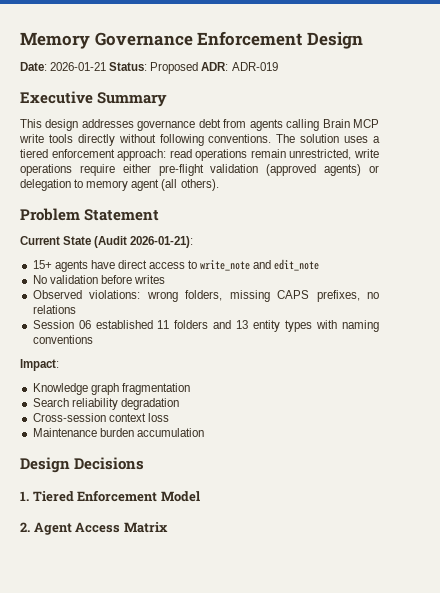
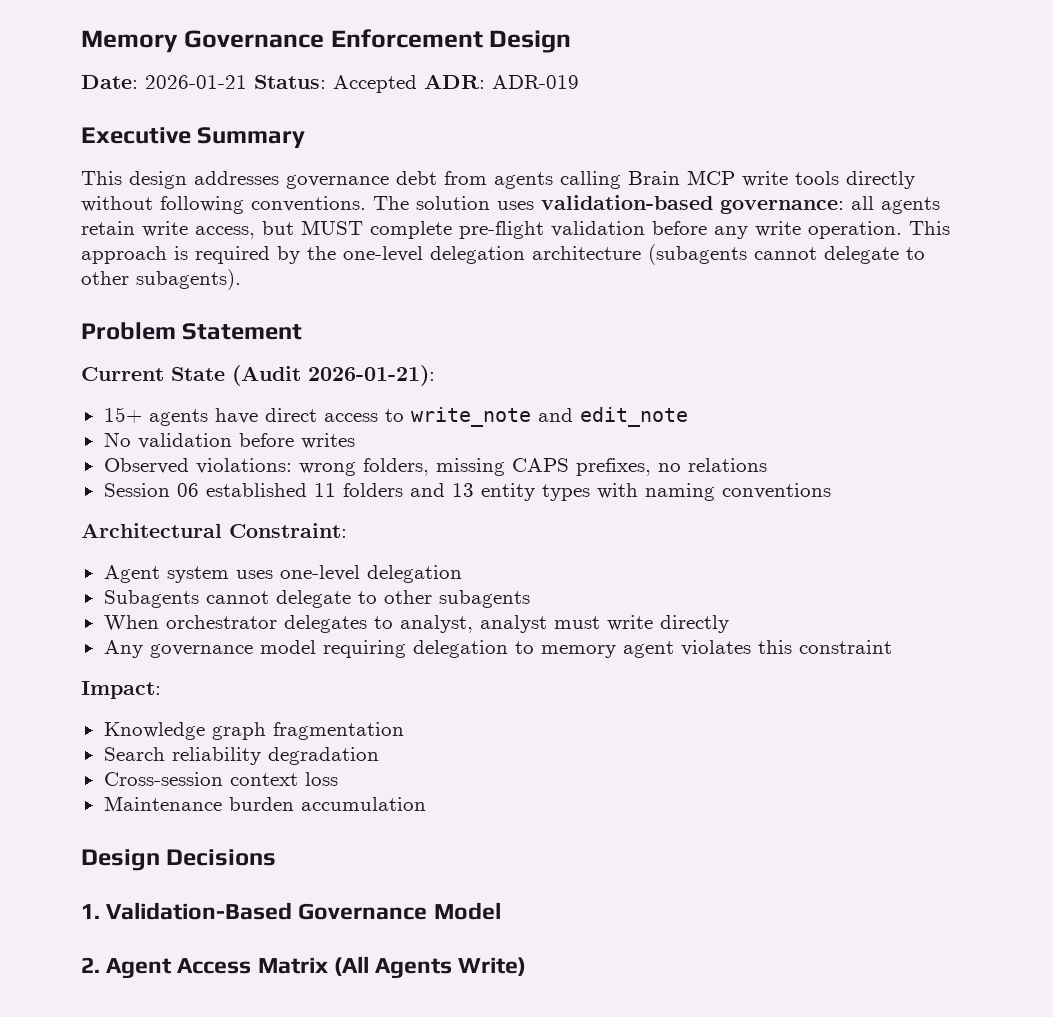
- Date: 2026-01-21 Status: Proposed ADR: ADR-019
+ Date: 2026-01-21 Status: Accepted ADR: ADR-019
- The solution uses a tiered enforcement approach: read operations remain unrestricted, write operations require either pre-flight validation (approved agents) or delegation to memory agent (all others).
+ The solution uses validation-based governance: all agents retain write access, but MUST complete pre-flight validation before any write operation. This approach is required by the one-level delegation architecture (subagents cannot delegate to other subagents).
+ Architectural Constraint:
+ Agent system uses one-level delegation
+ Subagents cannot delegate to other subagents
+ When orchestrator delegates to analyst, analyst must write directly
+ Any governance model requiring delegation to memory agent violates this constraint
- 1. Tiered Enforcement Model
+ 1. Validation-Based Governance Model
- 2. Agent Access Matrix
+ 2. Agent Access Matrix (All Agents Write)

